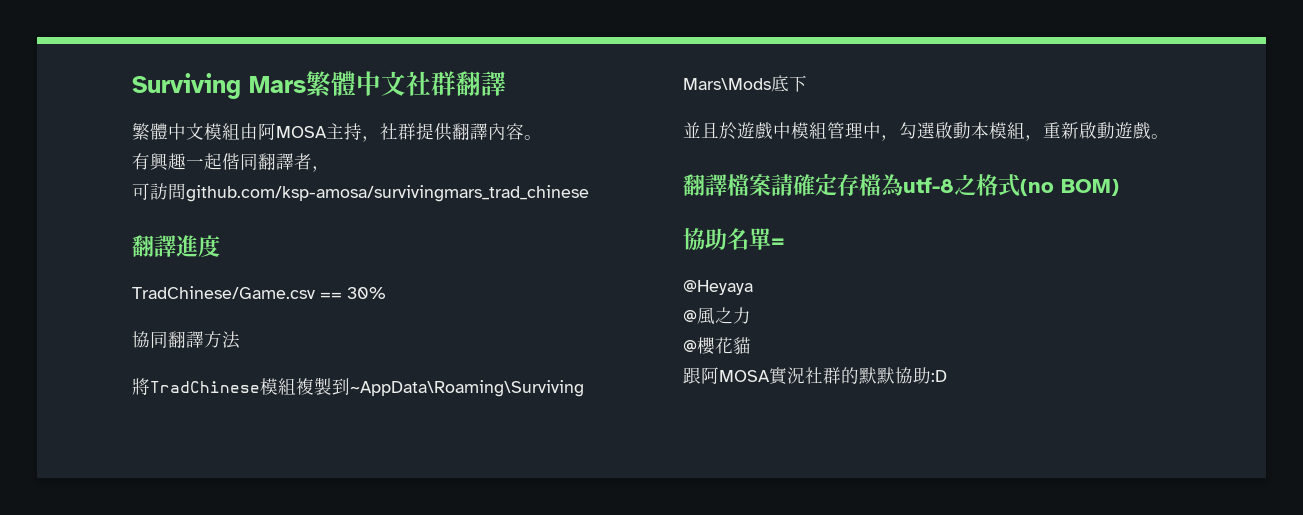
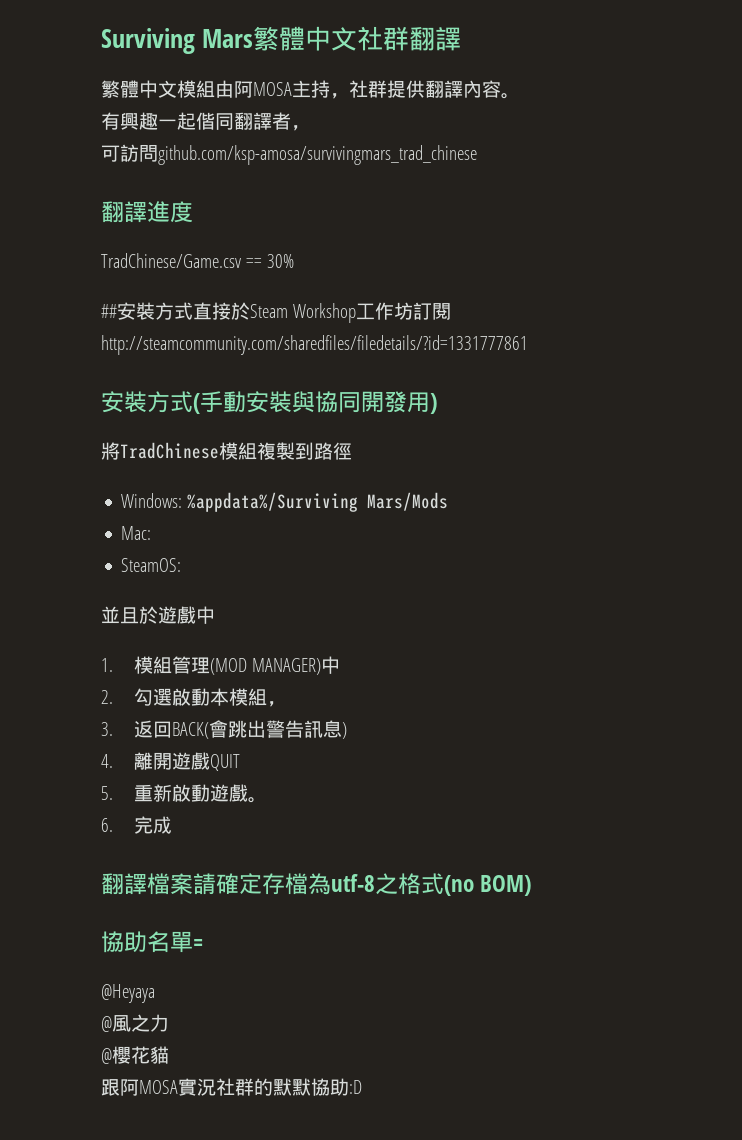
- 協同翻譯方法
- 將TradChinese模組複製到~AppData\Roaming\Surviving Mars\Mods底下
+ ##安裝方式直接於Steam Workshop工作坊訂閱http://steamcommunity.com/sharedfiles/filedetails/?id=1331777861
+ 安裝方式(手動安裝與協同開發用)
+ 將TradChinese模組複製到路徑
+ Windows: %appdata%/Surviving Mars/Mods
+ Mac:
+ SteamOS:
- 並且於遊戲中模組管理中，勾選啟動本模組，重新啟動遊戲。
+ 並且於遊戲中
+ 1.模組管理(MOD MANAGER)中
+ 2.勾選啟動本模組，
+ 3.返回BACK(會跳出警告訊息)
+ 4.離開遊戲QUIT
+ 5.重新啟動遊戲。
+ 6.完成

